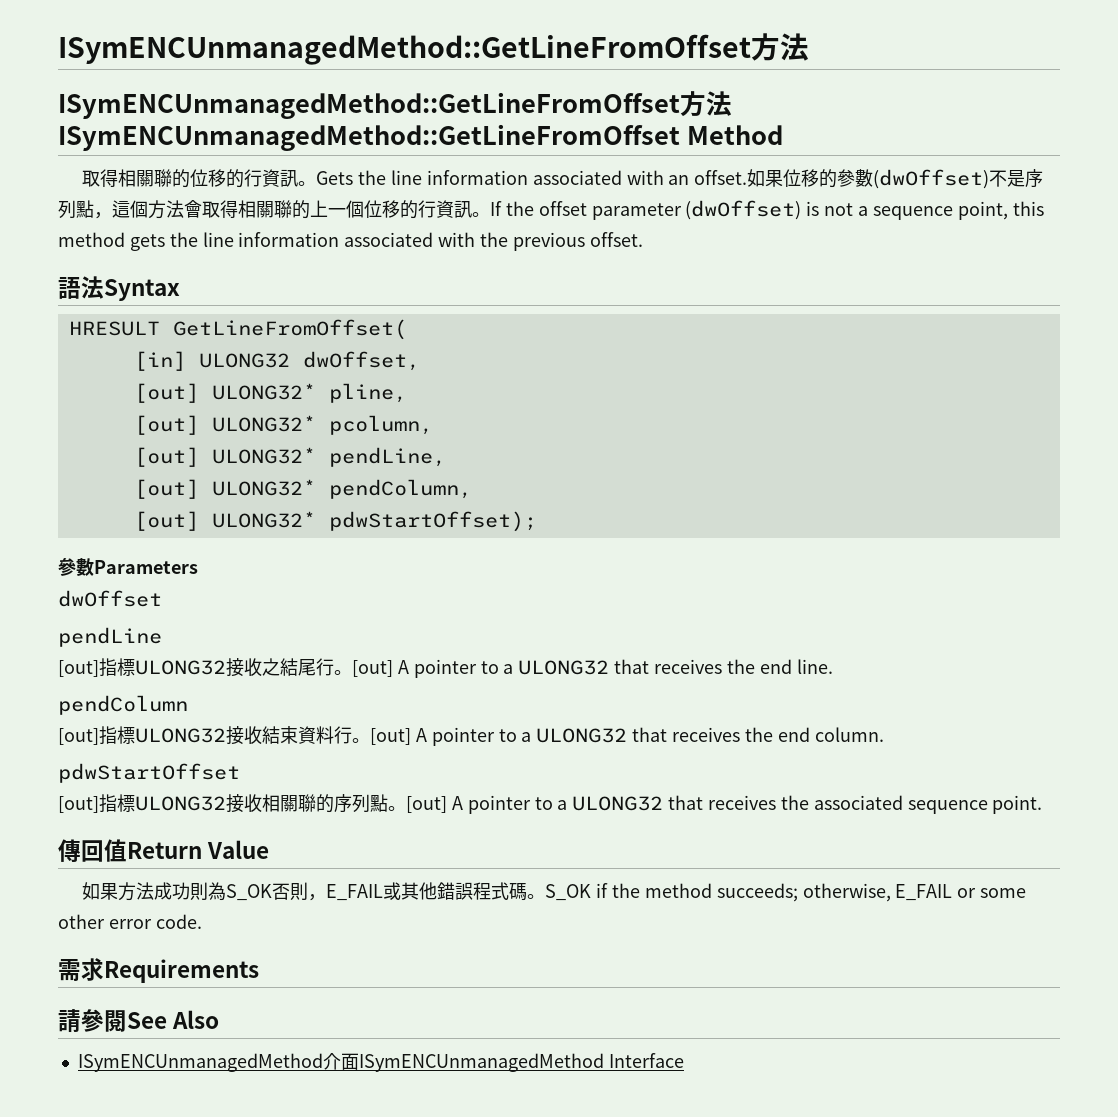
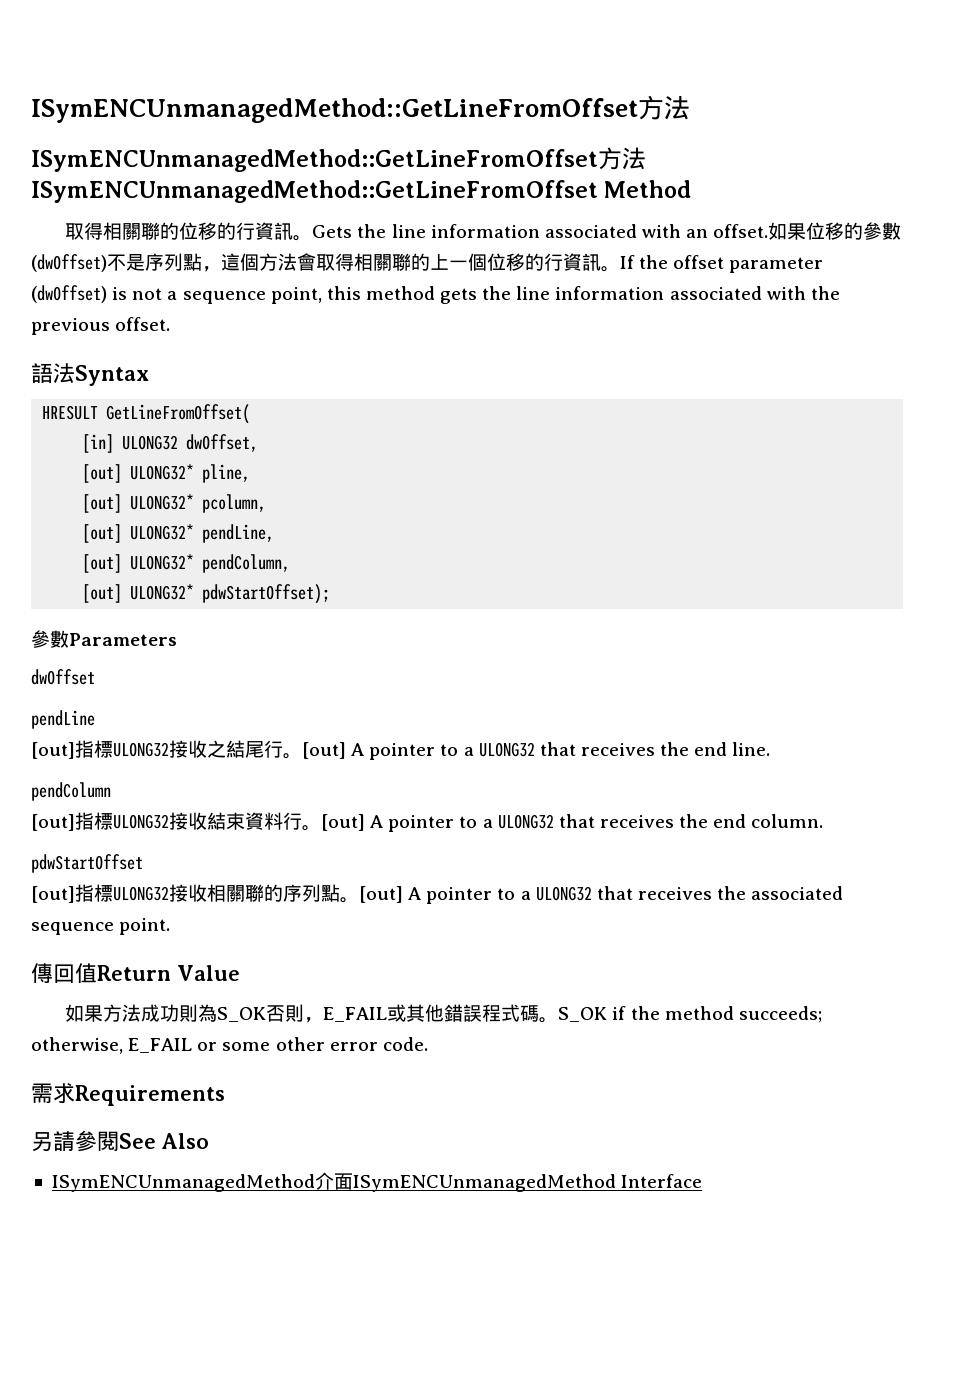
- 請參閱See Also
+ 另請參閱See Also

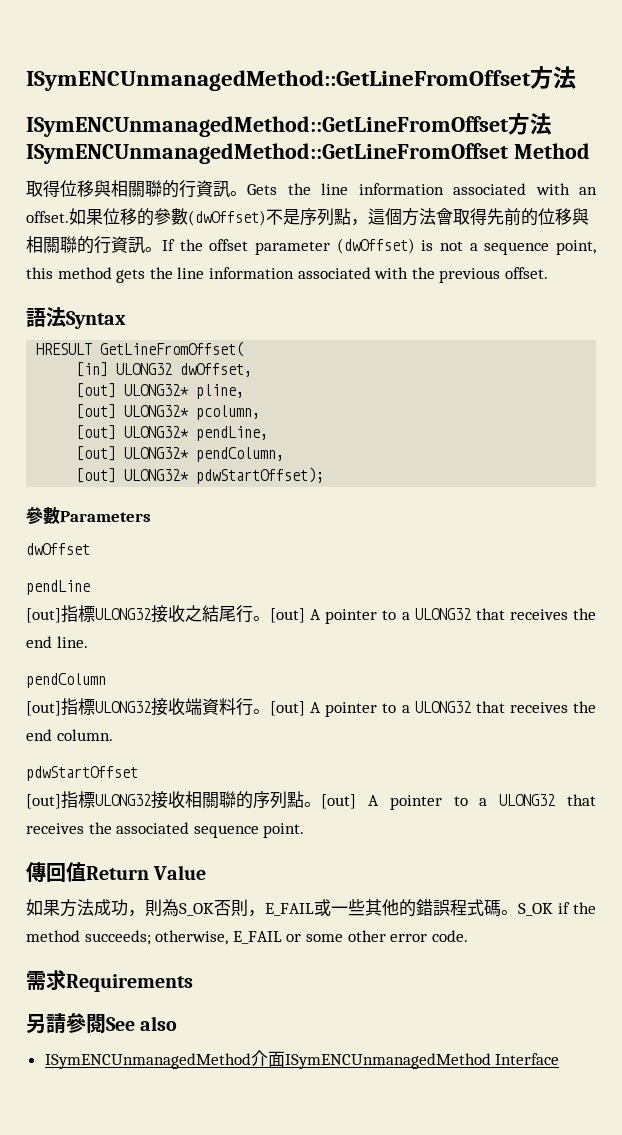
- 取得相關聯的位移的行資訊。
+ 取得位移與相關聯的行資訊。
- 如果位移的參數(dwOffset)不是序列點，這個方法會取得相關聯的上一個位移的行資訊。
+ 如果位移的參數(dwOffset)不是序列點，這個方法會取得先前的位移與相關聯的行資訊。
- [out]指標ULONG32接收結束資料行。
+ [out]指標ULONG32接收端資料行。
- 如果方法成功則為S_OK否則，E_FAIL或其他錯誤程式碼。
+ 如果方法成功，則為S_OK否則，E_FAIL或一些其他的錯誤程式碼。
- 另請參閱See Also
+ 另請參閱See also

